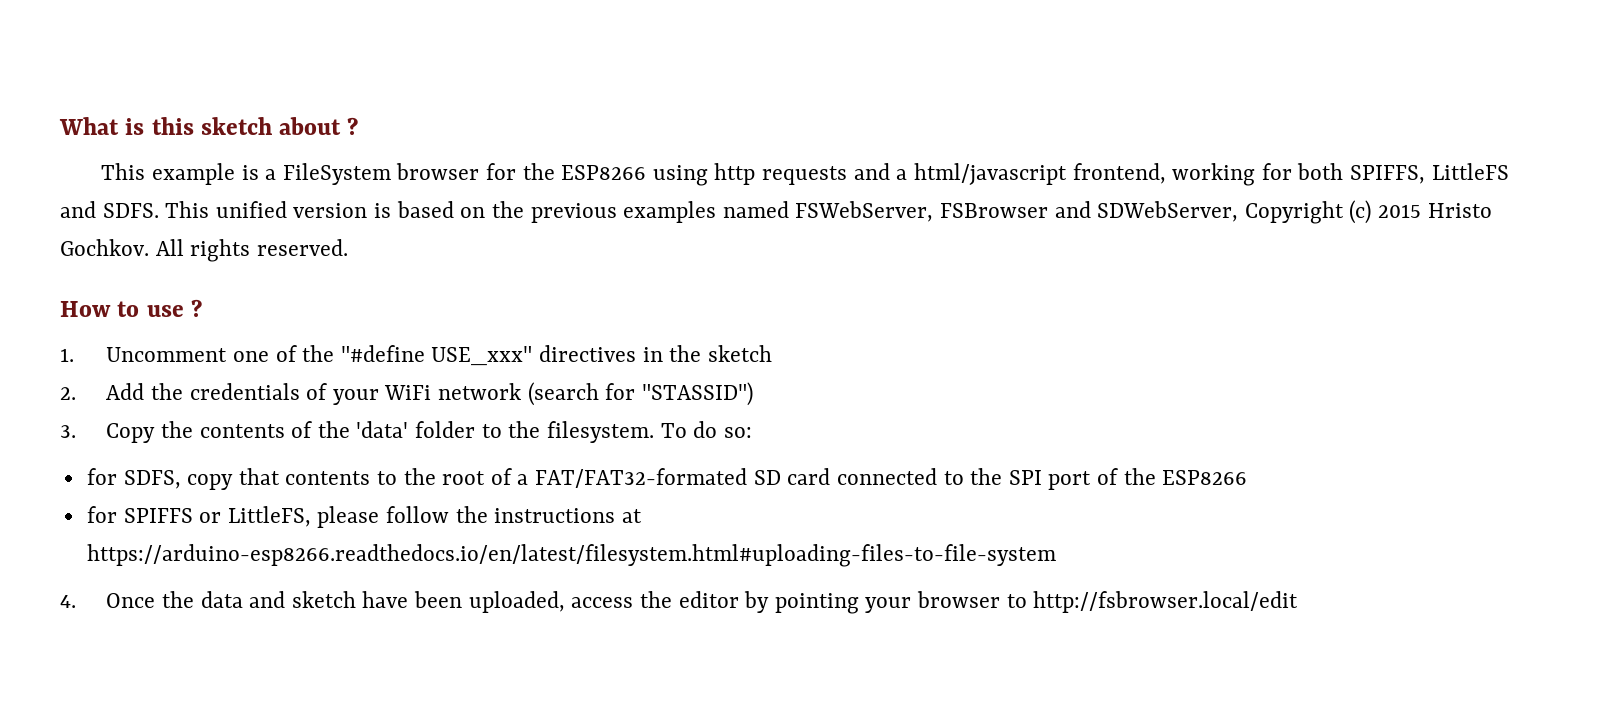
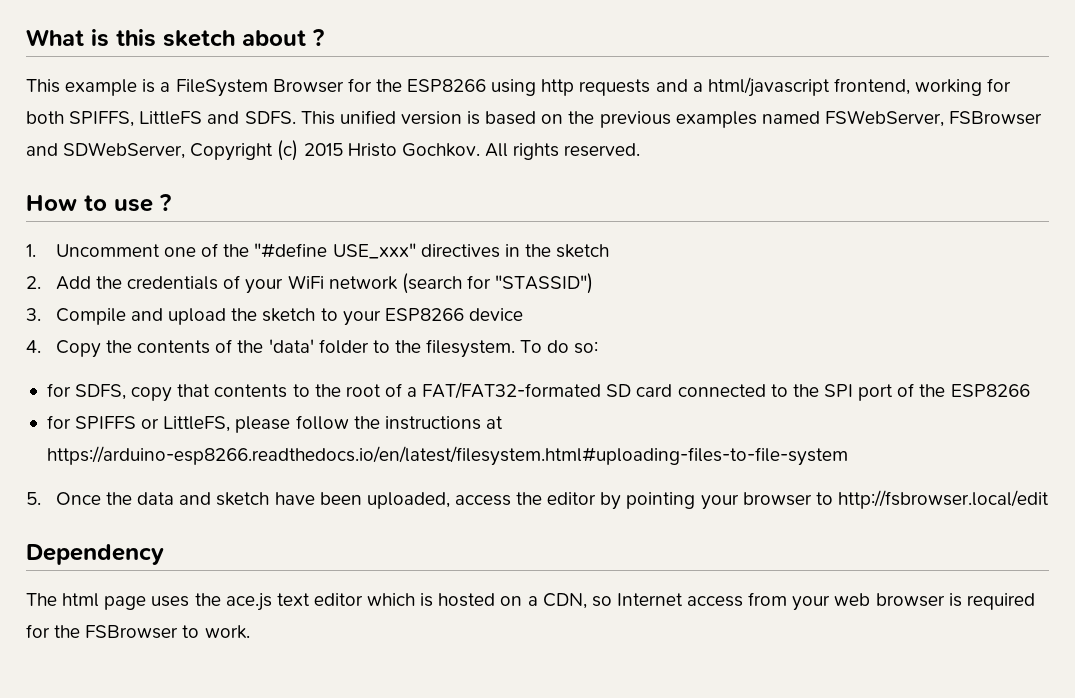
- This example is a FileSystem browser for the ESP8266 using http requests and a html/javascript frontend, working for both SPIFFS, LittleFS and SDFS.
+ This example is a FileSystem Browser for the ESP8266 using http requests and a html/javascript frontend, working for both SPIFFS, LittleFS and SDFS.
- 3. Copy the contents of the 'data' folder to the filesystem.
+ 3. Compile and upload the sketch to your ESP8266 device
+ 4. Copy the contents of the 'data' folder to the filesystem.
- 4. Once the data and sketch have been uploaded, access the editor by pointing your browser to http://fsbrowser.local/edit
+ 5. Once the data and sketch have been uploaded, access the editor by pointing your browser to http://fsbrowser.local/edit
+ Dependency
+ The html page uses the ace.js text editor which is hosted on a CDN, so Internet access from your web browser is required for the FSBrowser to work.

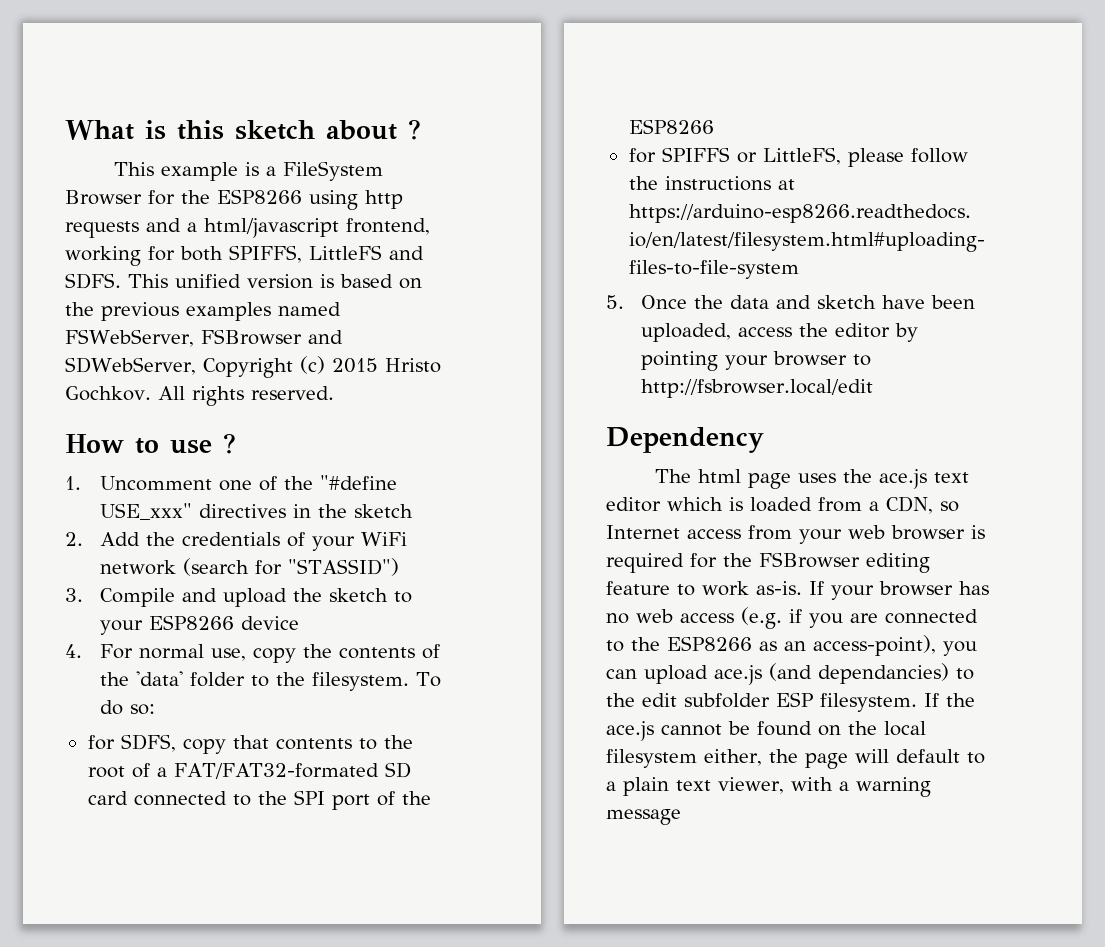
- 4. Copy the contents of the 'data' folder to the filesystem.
+ 4. For normal use, copy the contents of the 'data' folder to the filesystem.
- The html page uses the ace.js text editor which is hosted on a CDN, so Internet access from your web browser is required for the FSBrowser to work.
+ The html page uses the ace.js text editor which is loaded from a CDN, so Internet access from your web browser is required for the FSBrowser editing feature to work as-is. If your browser has no web access (e.g. if you are connected to the ESP8266 as an access-point), you can upload ace.js (and dependancies) to the edit subfolder ESP filesystem. If the ace.js cannot be found on the local filesystem either, the page will default to a plain text viewer, with a warning message

